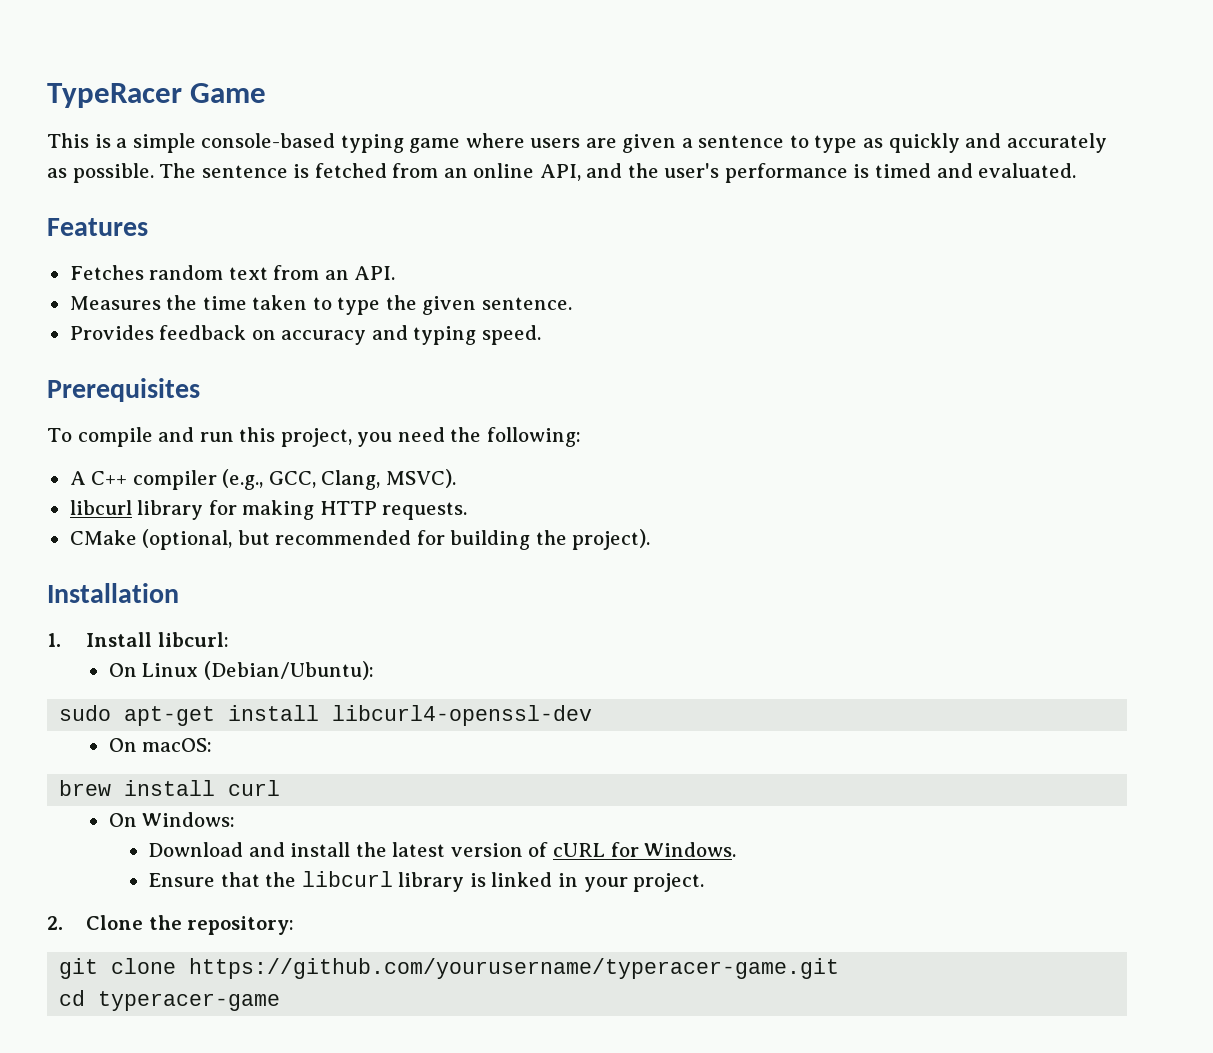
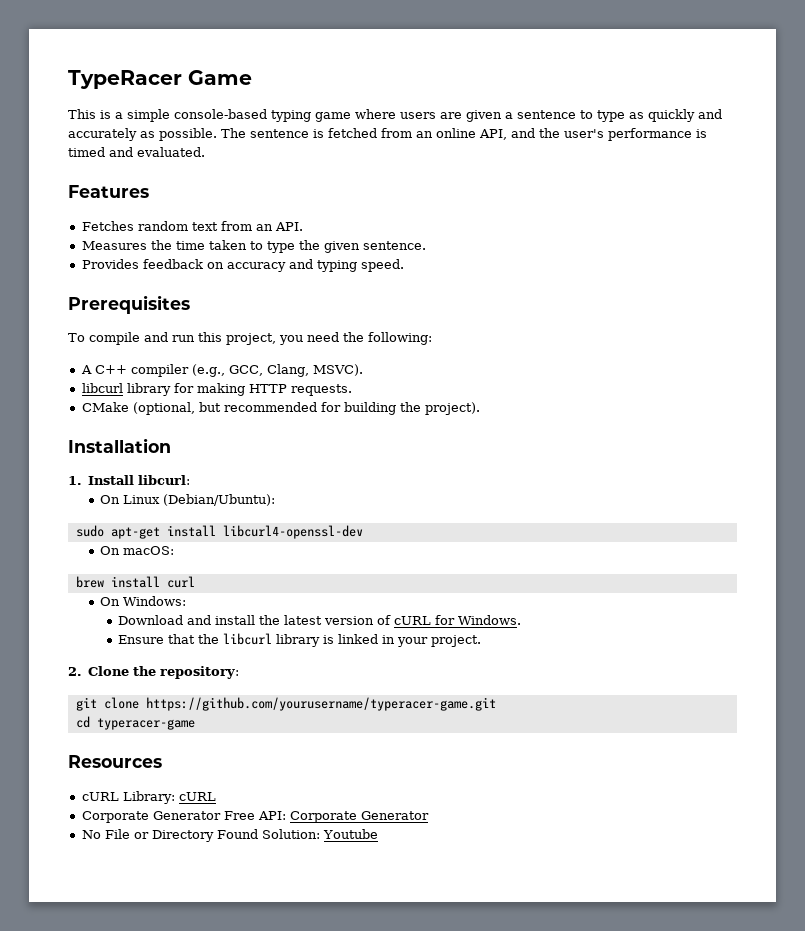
+ Resources
+ cURL Library: cURL
+ Corporate Generator Free API: Corporate Generator
+ No File or Directory Found Solution: Youtube

